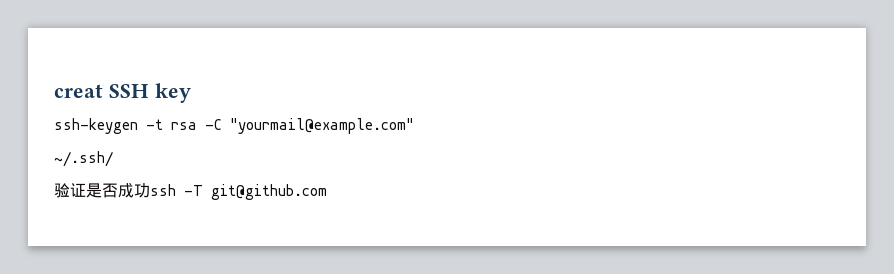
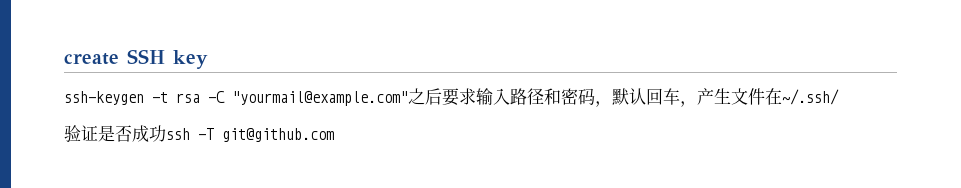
- creat SSH key
+ create SSH key
- ssh-keygen -t rsa -C "yourmail@example.com"
- ~/.ssh/
+ ssh-keygen -t rsa -C "yourmail@example.com"之后要求输入路径和密码，默认回车，产生文件在~/.ssh/

